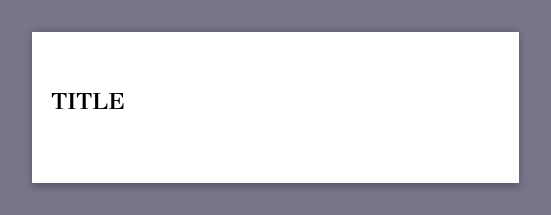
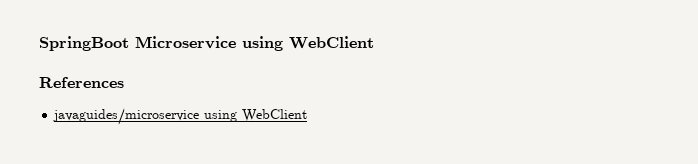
- TITLE
+ SpringBoot Microservice using WebClient
+ References
+ javaguides/microservice using WebClient

